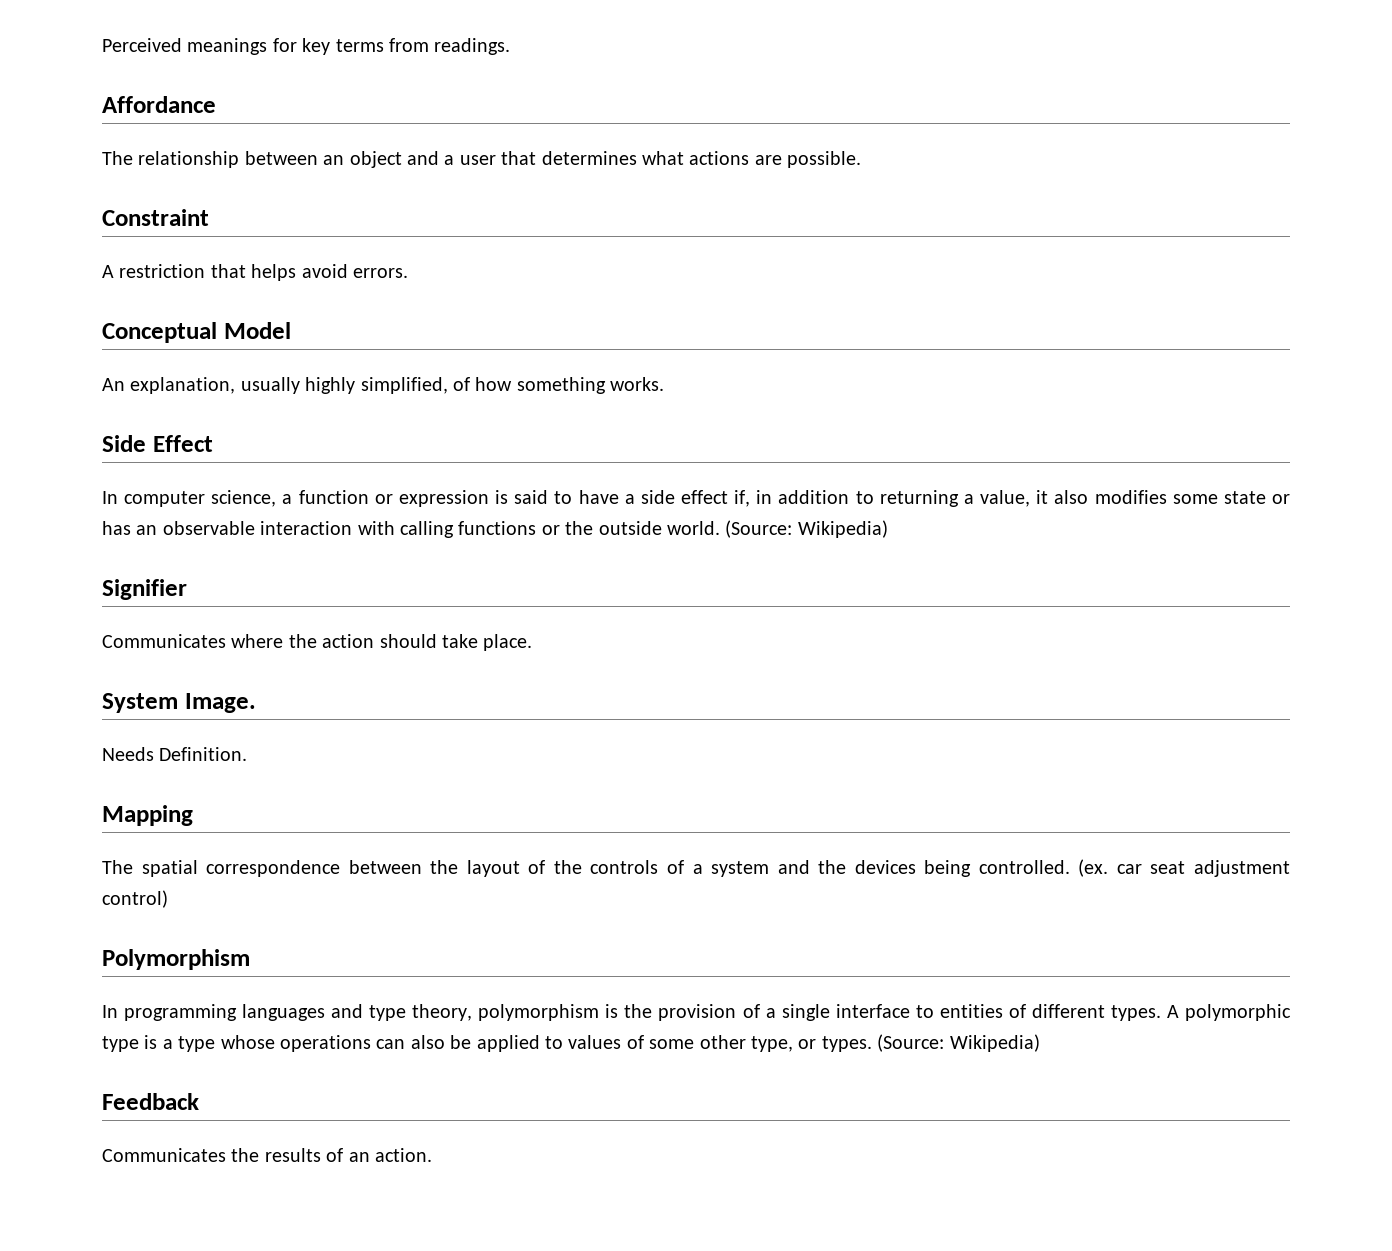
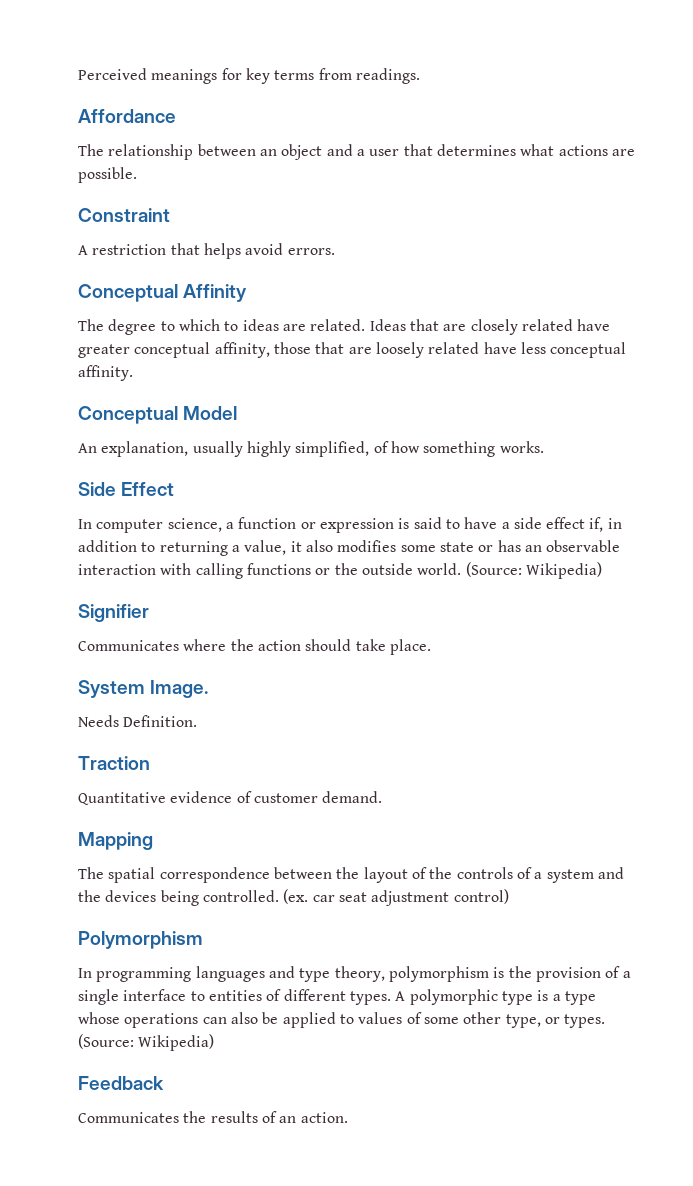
+ Conceptual Affinity
+ The degree to which to ideas are related. Ideas that are closely related have greater conceptual affinity, those that are loosely related have less conceptual affinity.
+ Traction
+ Quantitative evidence of customer demand.

